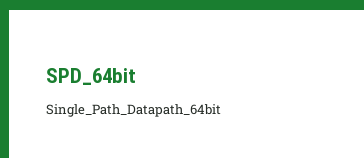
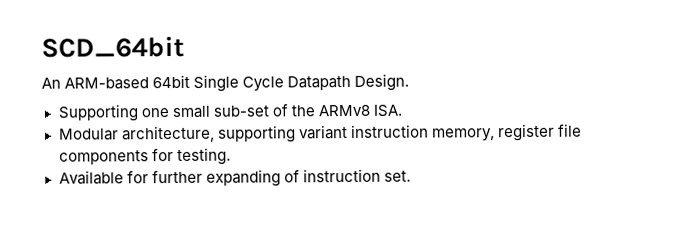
- SPD_64bit
- Single_Path_Datapath_64bit
+ SCD_64bit
+ An ARM-based 64bit Single Cycle Datapath Design.
+ Supporting one small sub-set of the ARMv8 ISA.
+ Modular architecture, supporting variant instruction memory, register file components for testing.
+ Available for further expanding of instruction set.

